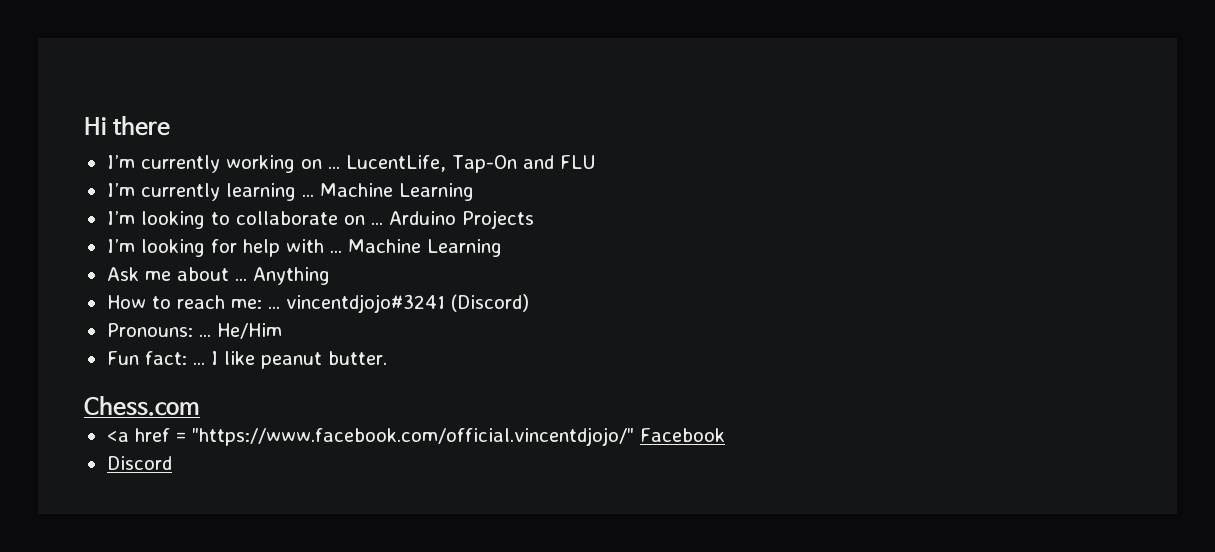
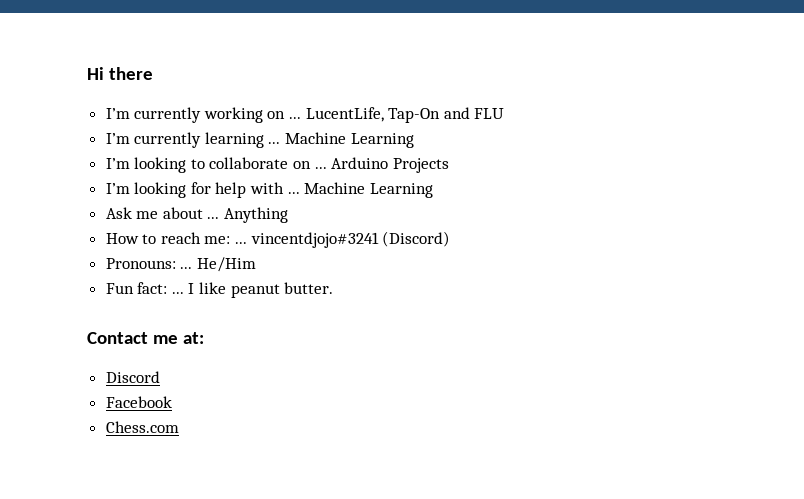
- Chess.com
- <a href = "https://www.facebook.com/official.vincentdjojo/" Facebook
+ Contact me at:
+ Discord
+ Facebook
- Discord
+ Chess.com

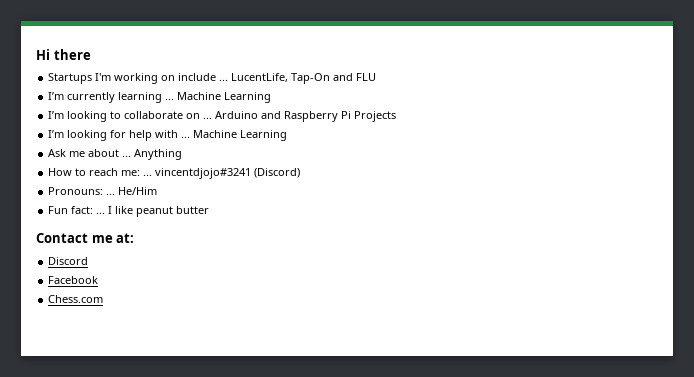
- I’m currently working on ...
+ Startups I'm working on include ...
- Arduino Projects
+ Arduino and Raspberry Pi Projects
- I like peanut butter.
+ I like peanut butter

